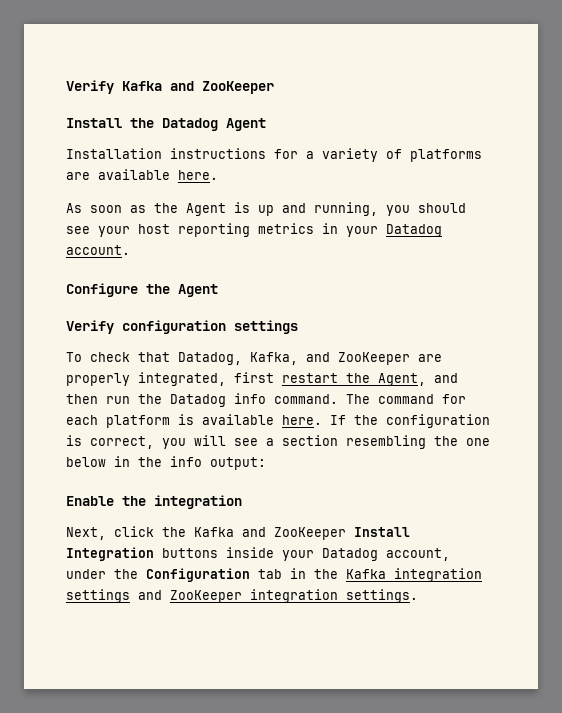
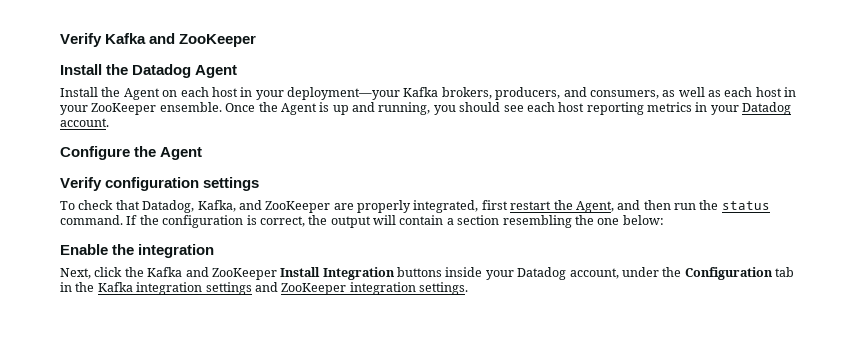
- Installation instructions for a variety of platforms are available here.
- As soon as the Agent is up and running, you should see your host reporting metrics in your Datadog account.
+ Install the Agent on each host in your deployment—your Kafka brokers, producers, and consumers, as well as each host in your ZooKeeper ensemble. Once the Agent is up and running, you should see each host reporting metrics in your Datadog account.
- To check that Datadog, Kafka, and ZooKeeper are properly integrated, first restart the Agent, and then run the Datadog info command. The command for each platform is available here.
+ To check that Datadog, Kafka, and ZooKeeper are properly integrated, first restart the Agent, and then run the status command.
- If the configuration is correct, you will see a section resembling the one below in the info output:
+ If the configuration is correct, the output will contain a section resembling the one below:

